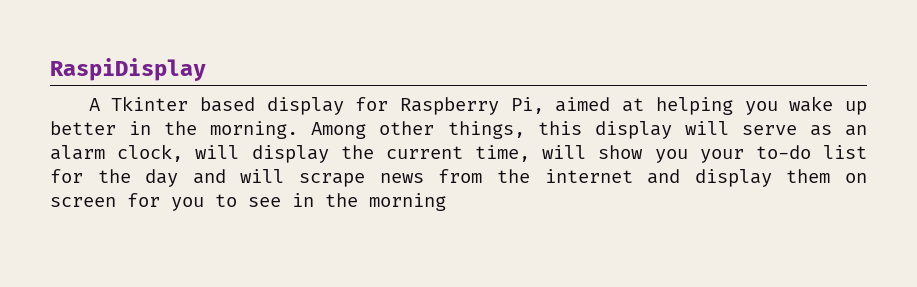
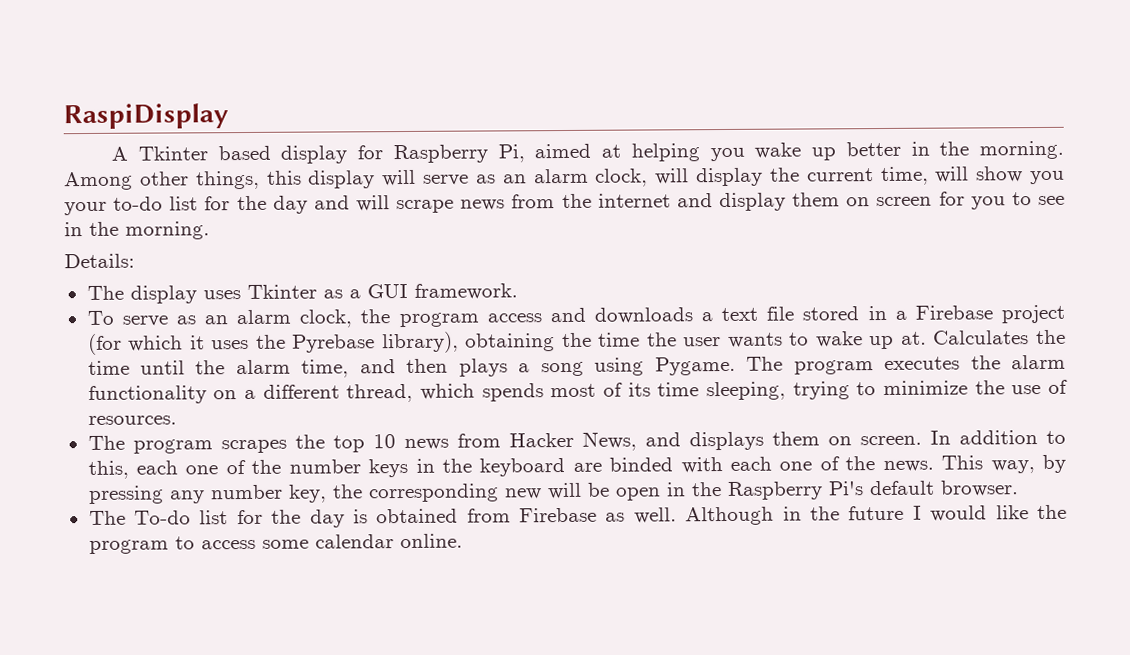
- Among other things, this display will serve as an alarm clock, will display the current time, will show you your to-do list for the day and will scrape news from the internet and display them on screen for you to see in the morning
+ Among other things, this display will serve as an alarm clock, will display the current time, will show you your to-do list for the day and will scrape news from the internet and display them on screen for you to see in the morning.
+ Details:
+ The display uses Tkinter as a GUI framework.
+ To serve as an alarm clock, the program access and downloads a text file stored in a Firebase project (for which it uses the Pyrebase library), obtaining the time the user wants to wake up at. Calculates the time until the alarm time, and then plays a song using Pygame. The program executes the alarm functionality on a different thread, which spends most of its time sleeping, trying to minimize the use of resources.
+ The program scrapes the top 10 news from Hacker News, and displays them on screen. In addition to this, each one of the number keys in the keyboard are binded with each one of the news. This way, by pressing any number key, the corresponding new will be open in the Raspberry Pi's default browser.
+ The To-do list for the day is obtained from Firebase as well. Although in the future I would like the program to access some calendar online.

